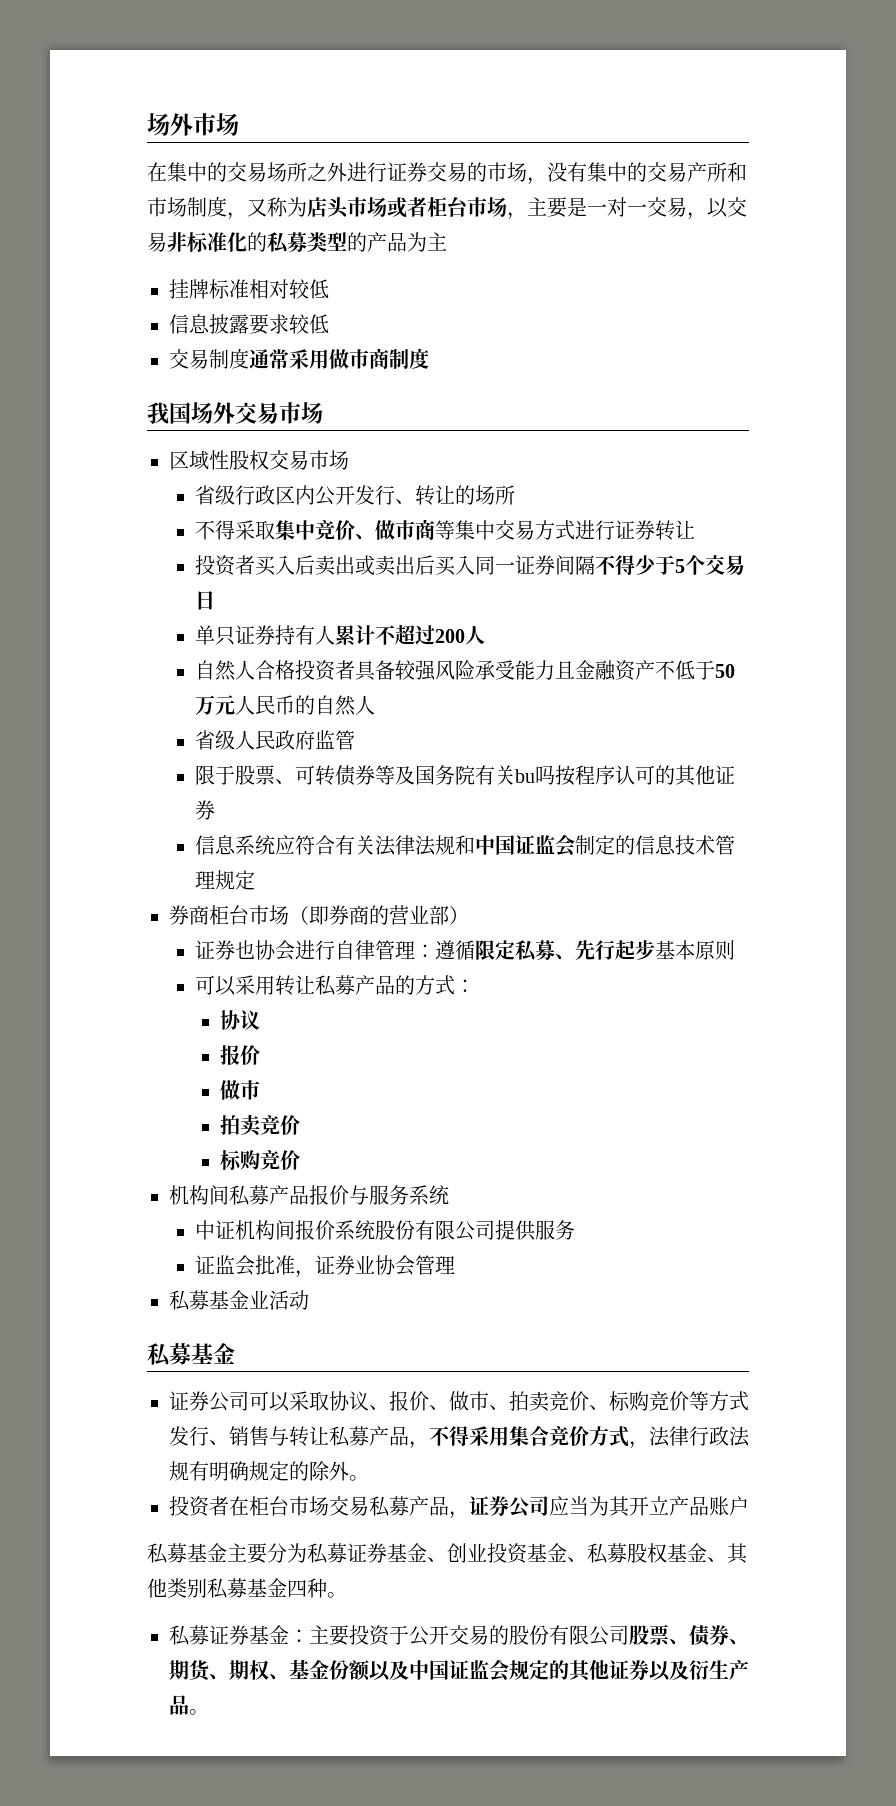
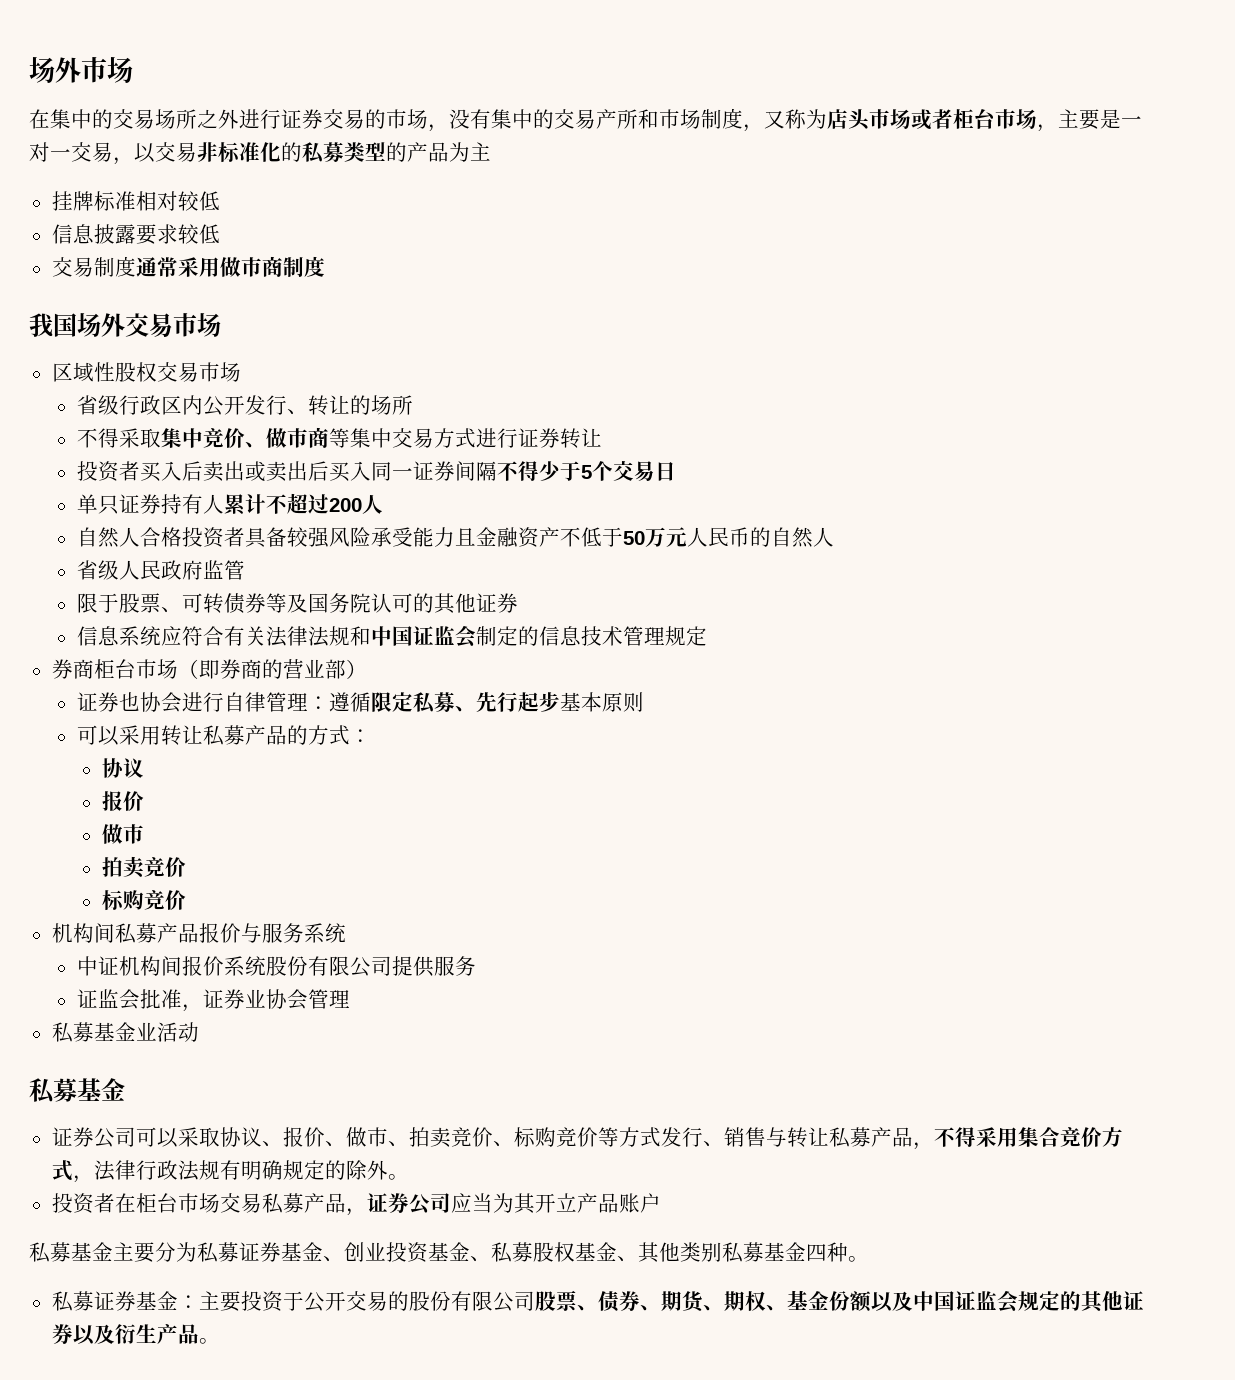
- 限于股票、可转债券等及国务院有关bu吗按程序认可的其他证券
+ 限于股票、可转债券等及国务院认可的其他证券

